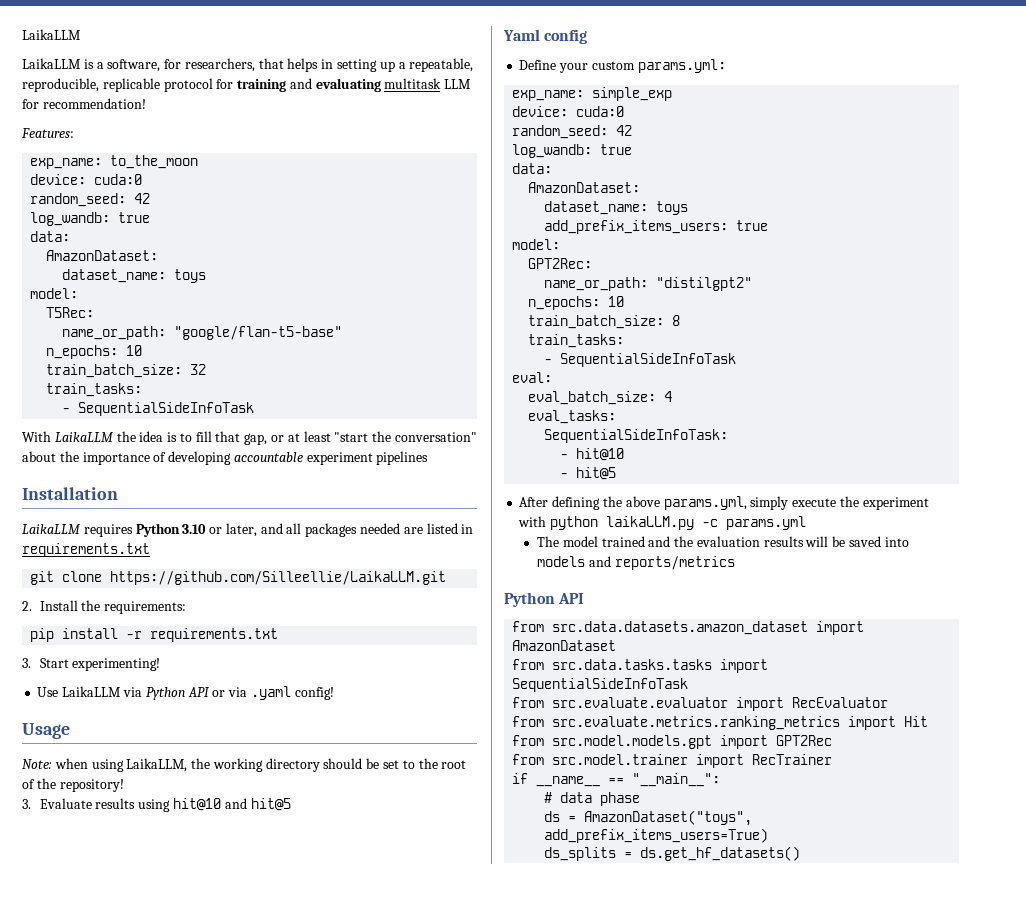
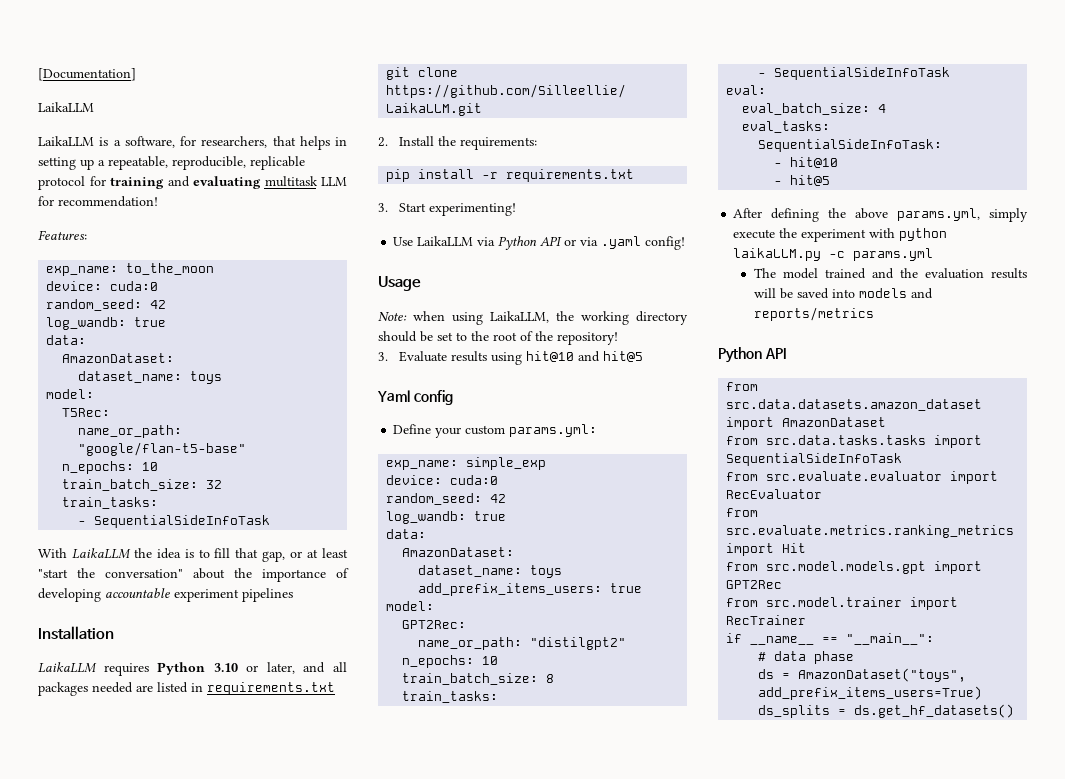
+ [Documentation]

